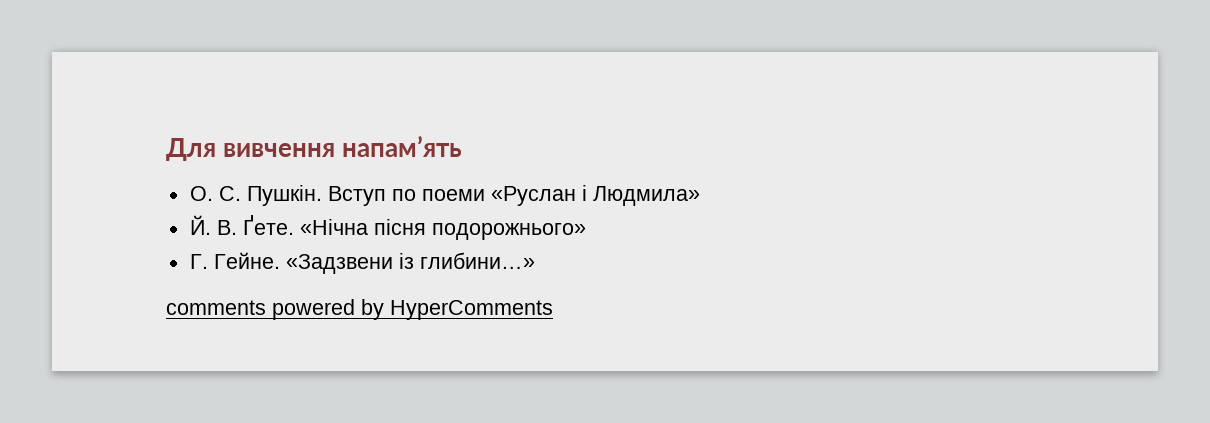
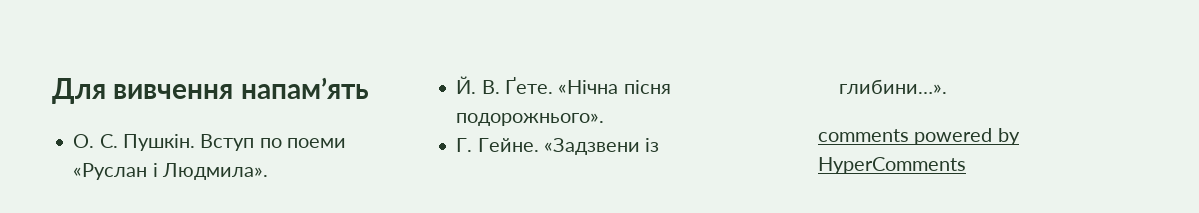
- Вступ по поеми «Руслан і Людмила»
+ Вступ по поеми «Руслан і Людмила».
- «Нічна пісня подорожнього»
+ «Нічна пісня подорожнього».
- «Задзвени із глибини…»
+ «Задзвени із глибини…».

